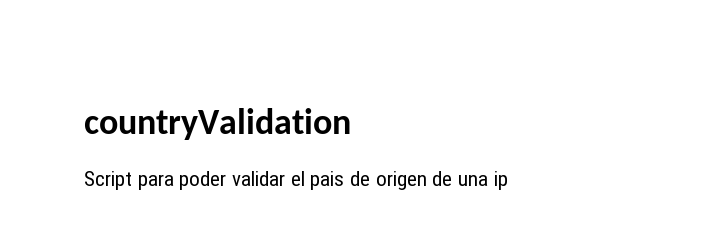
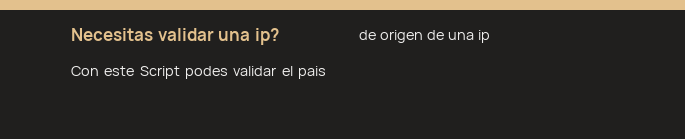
- countryValidation
- Script para poder validar el pais de origen de una ip
+ Necesitas validar una ip?
+ Con este Script podes validar el pais de origen de una ip

